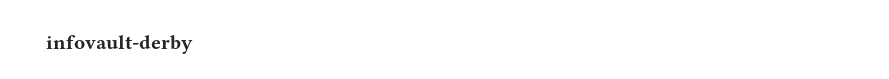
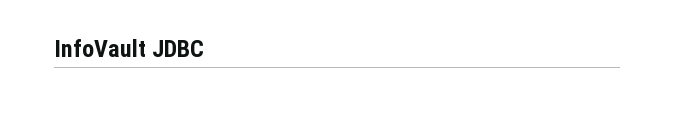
- infovault-derby
+ InfoVault JDBC

